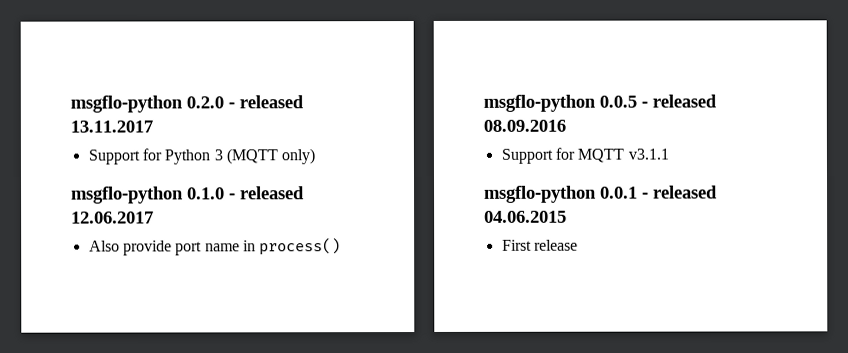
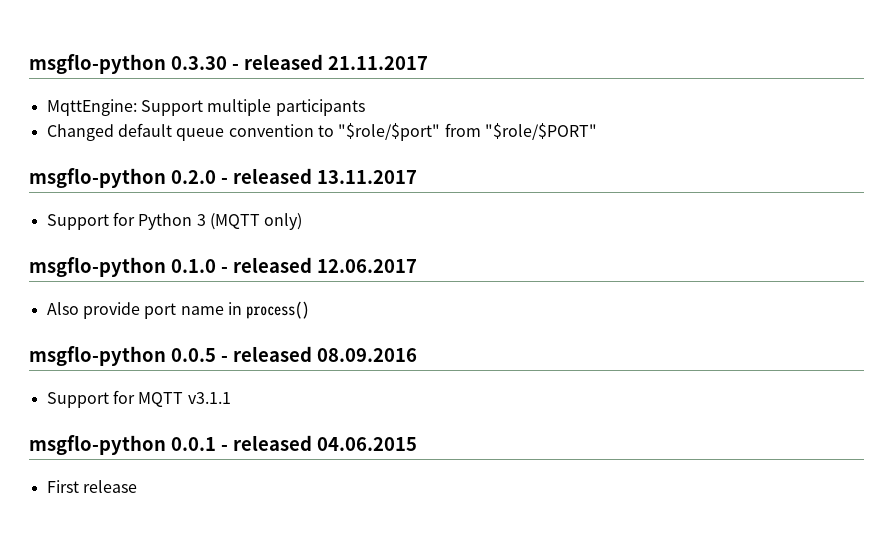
+ msgflo-python 0.3.30 - released 21.11.2017
+ MqttEngine: Support multiple participants
+ Changed default queue convention to "$role/$port" from "$role/$PORT"

